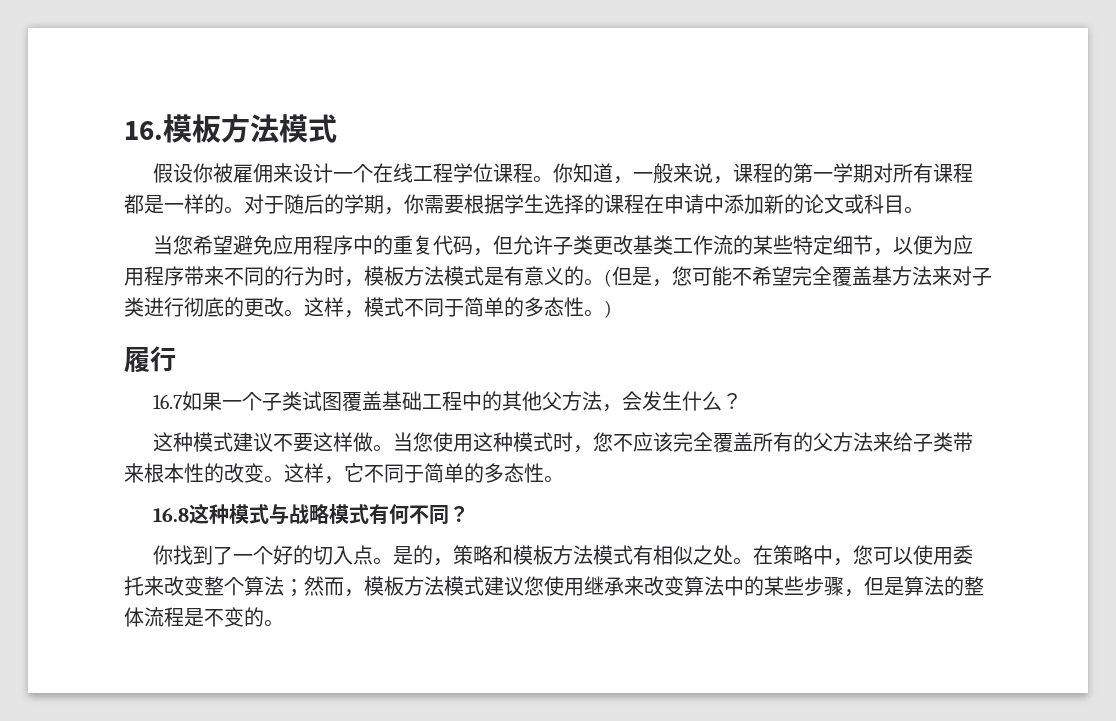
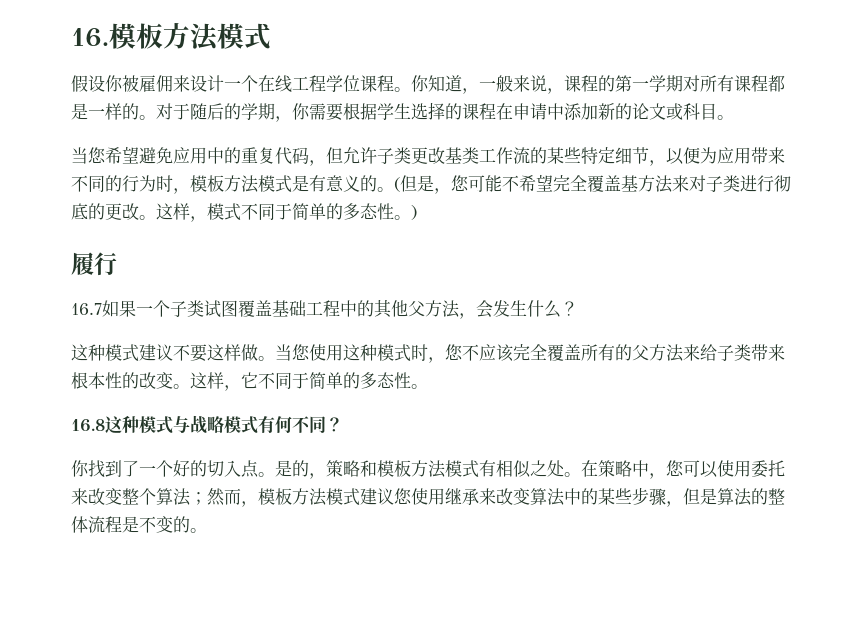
- 当您希望避免应用程序中的重复代码，但允许子类更改基类工作流的某些特定细节，以便为应用程序带来不同的行为时，模板方法模式是有意义的。
+ 当您希望避免应用中的重复代码，但允许子类更改基类工作流的某些特定细节，以便为应用带来不同的行为时，模板方法模式是有意义的。

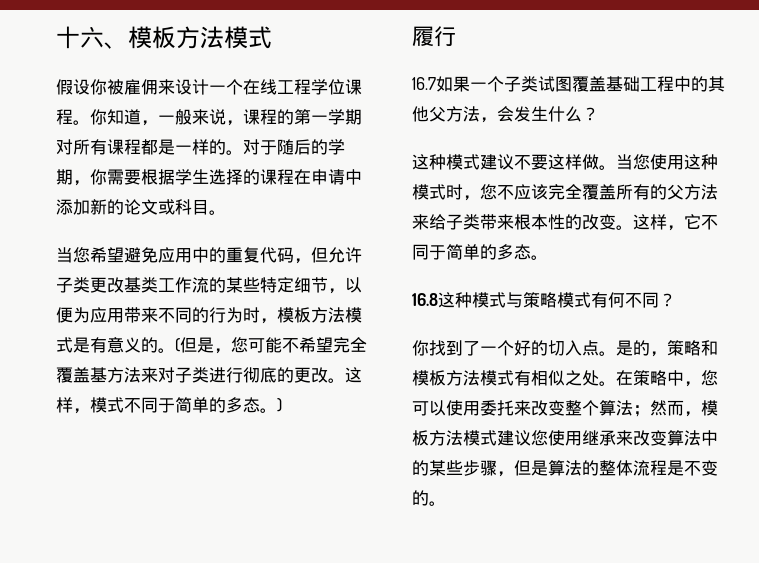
- 16.模板方法模式
+ 十六、模板方法模式
- 这样，模式不同于简单的多态性。)
+ 这样，模式不同于简单的多态。)
- 这样，它不同于简单的多态性。
+ 这样，它不同于简单的多态。
- 16.8这种模式与战略模式有何不同？
+ 16.8这种模式与策略模式有何不同？

